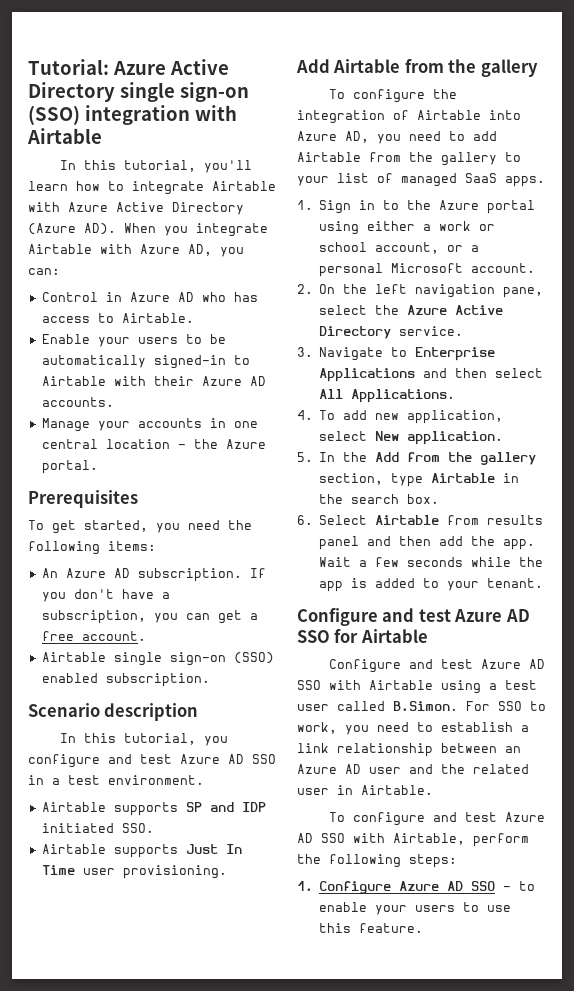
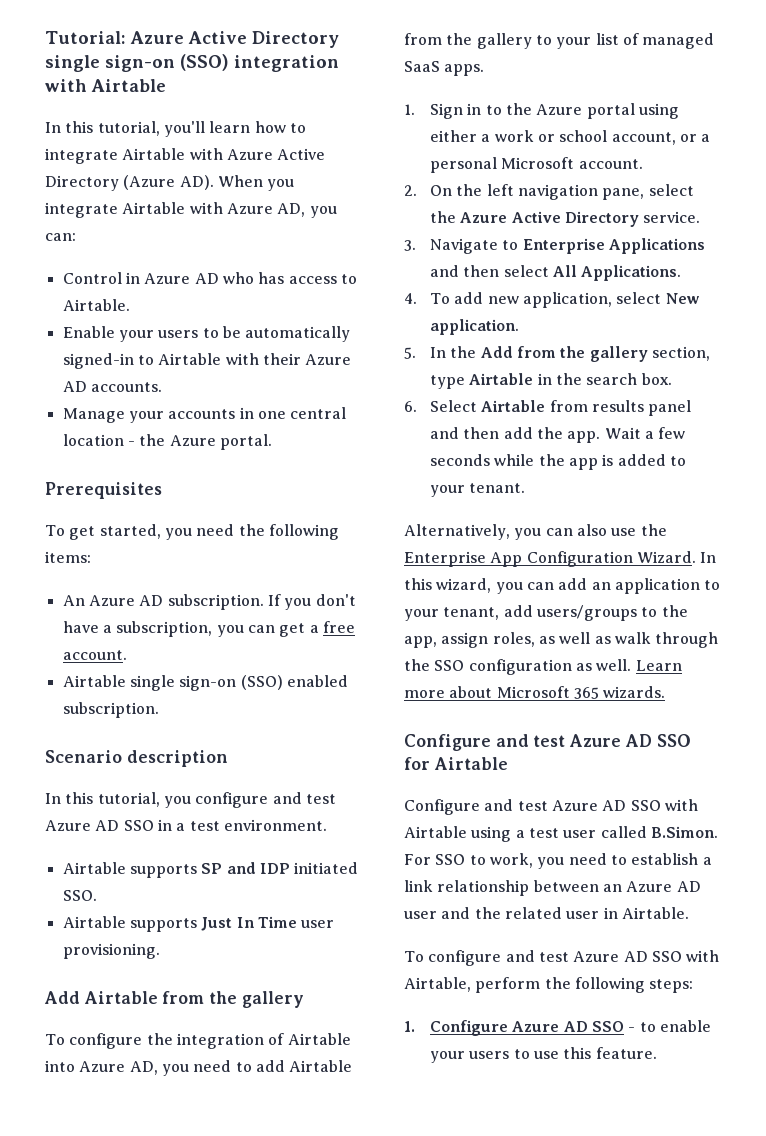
+ Alternatively, you can also use the Enterprise App Configuration Wizard. In this wizard, you can add an application to your tenant, add users/groups to the app, assign roles, as well as walk through the SSO configuration as well. Learn more about Microsoft 365 wizards.

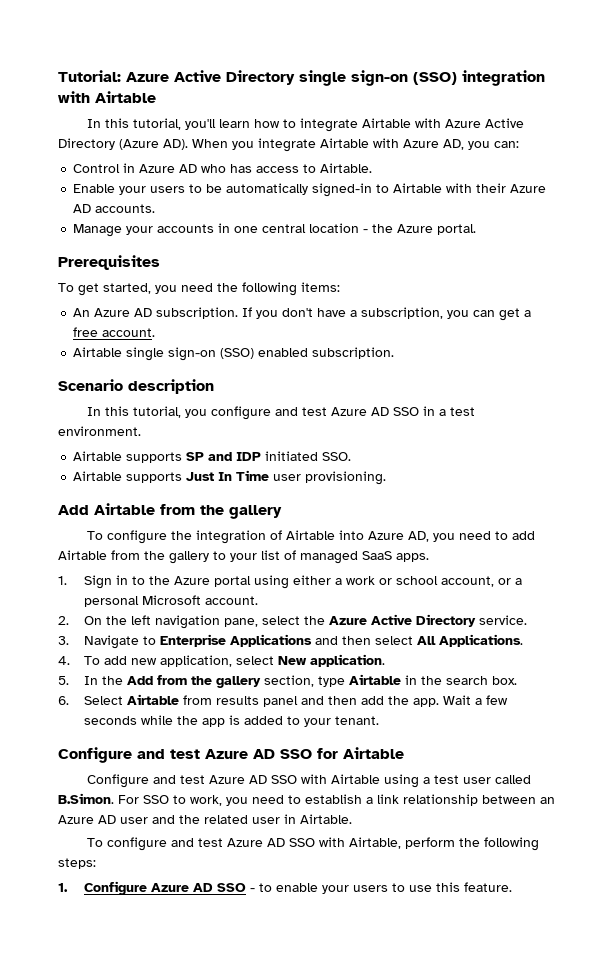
- Alternatively, you can also use the Enterprise App Configuration Wizard. In this wizard, you can add an application to your tenant, add users/groups to the app, assign roles, as well as walk through the SSO configuration as well. Learn more about Microsoft 365 wizards.

